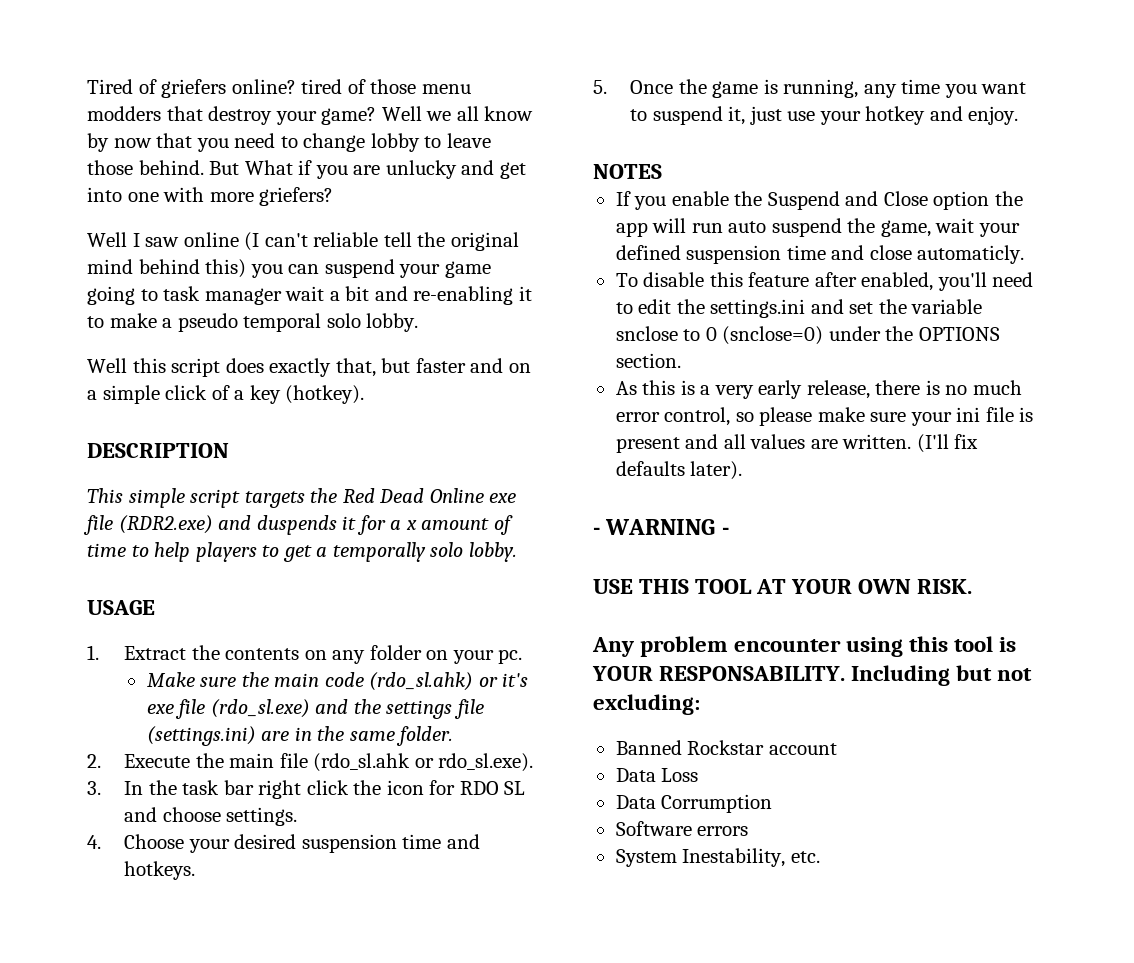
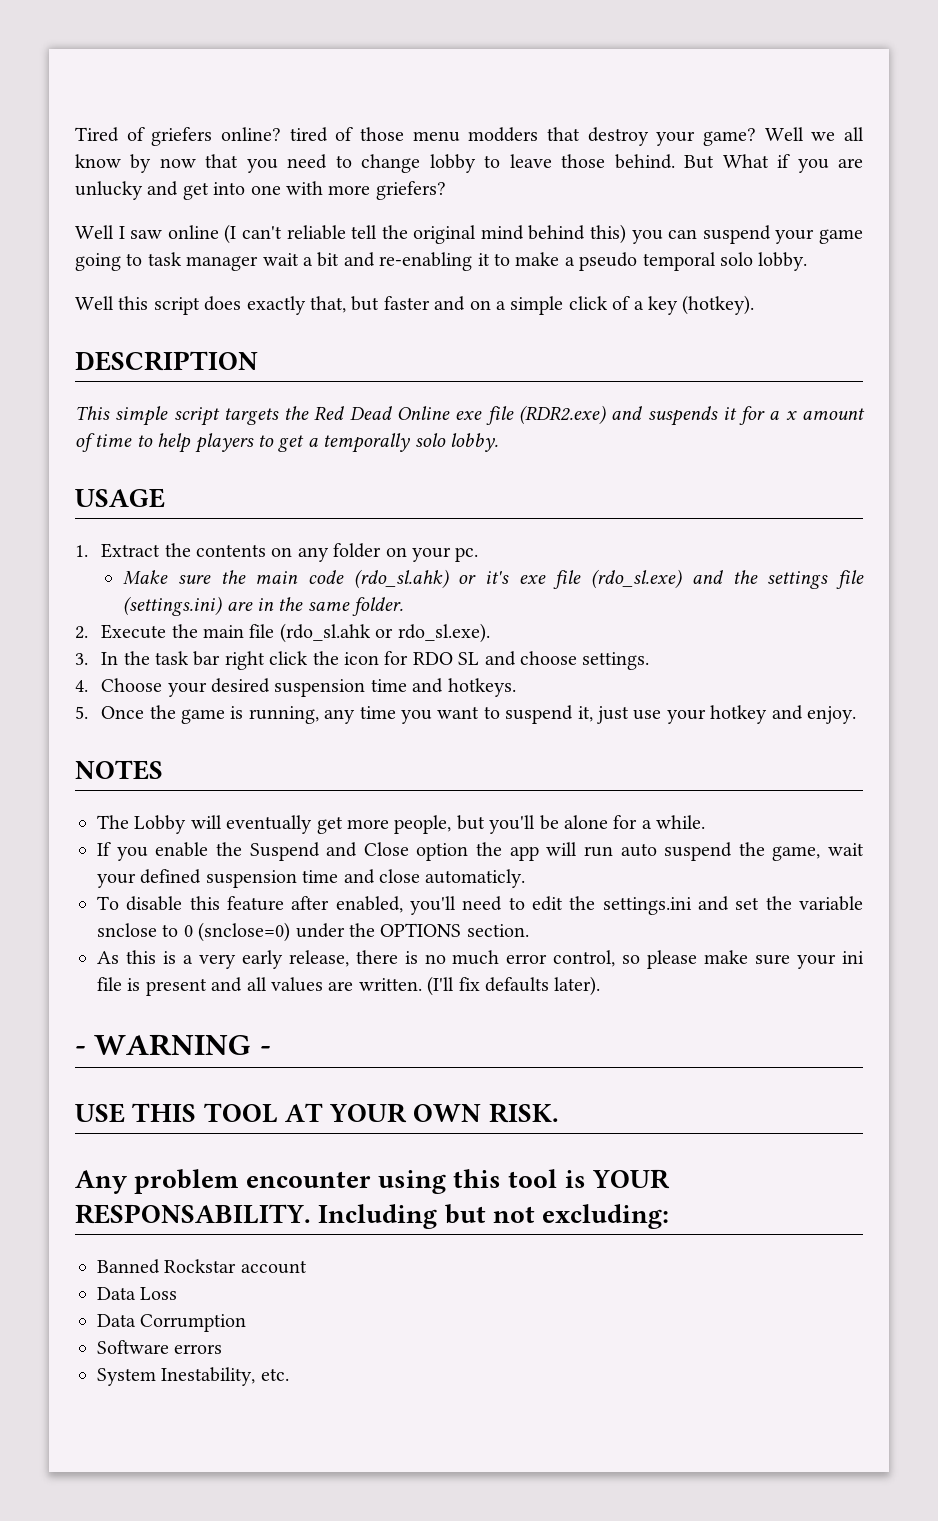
- This simple script targets the Red Dead Online exe file (RDR2.exe) and duspends it for a x amount of time to help players to get a temporally solo lobby.
+ This simple script targets the Red Dead Online exe file (RDR2.exe) and suspends it for a x amount of time to help players to get a temporally solo lobby.
+ The Lobby will eventually get more people, but you'll be alone for a while.

